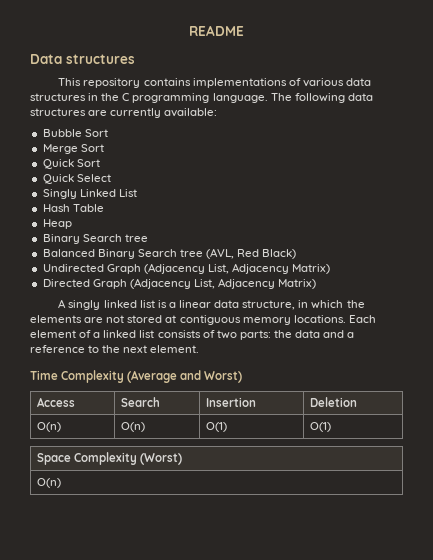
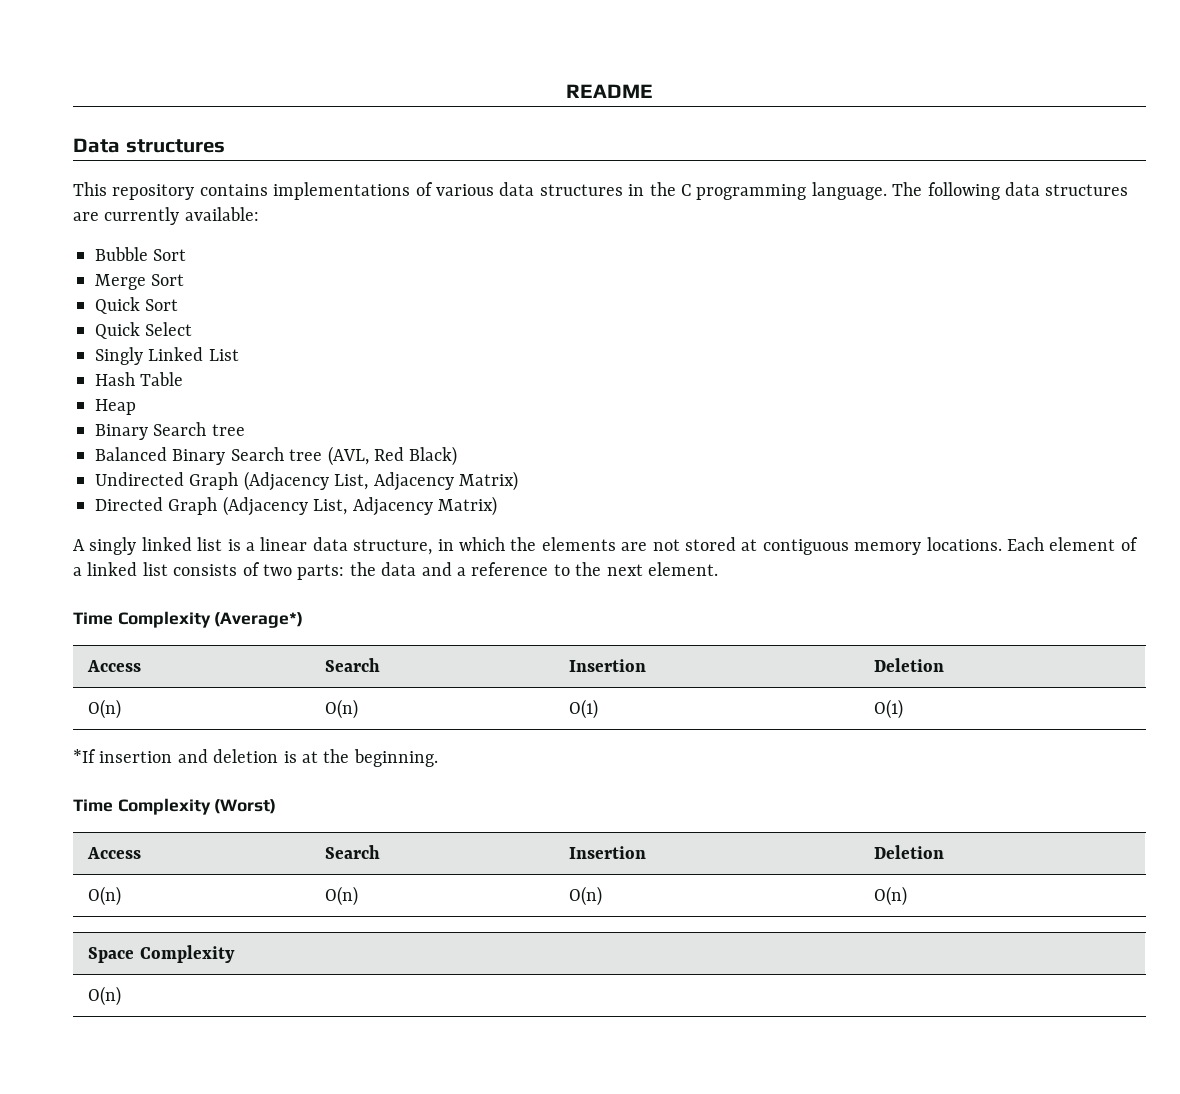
- Time Complexity (Average and Worst)
+ Time Complexity (Average*)
+ *If insertion and deletion is at the beginning.
+ Time Complexity (Worst)
+ Access | Search | Insertion | Deletion
+ O(n) | O(n) | O(n) | O(n)
- Space Complexity (Worst)
+ Space Complexity

